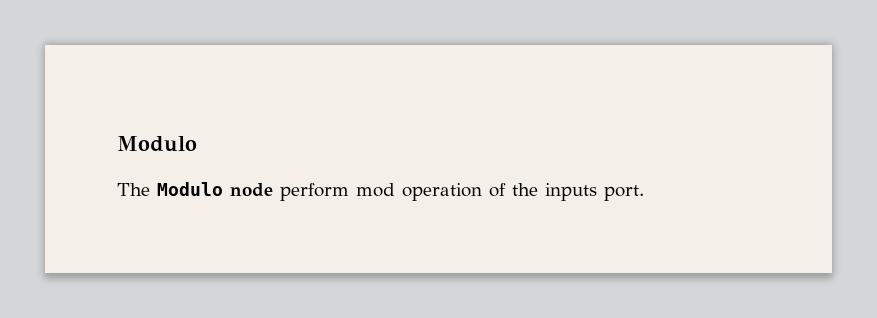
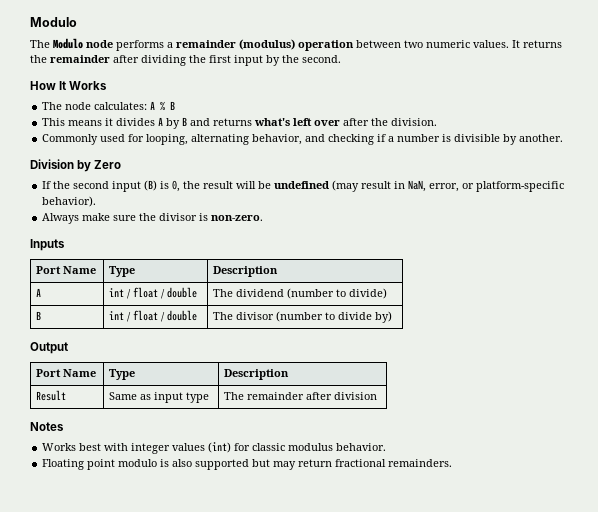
- The Modulo node perform mod operation of the inputs port.
+ The Modulo node performs a remainder (modulus) operation between two numeric values. It returns the remainder after dividing the first input by the second.
+ How It Works
+ The node calculates: A % B
+ This means it divides A by B and returns what's left over after the division.
+ Commonly used for looping, alternating behavior, and checking if a number is divisible by another.
+ Division by Zero
+ If the second input (B) is 0, the result will be undefined (may result in NaN, error, or platform-specific behavior).
+ Always make sure the divisor is non-zero.
+ Inputs
+ Port Name | Type | Description
+ A | int / float / double | The dividend (number to divide)
+ B | int / float / double | The divisor (number to divide by)
+ Output
+ Port Name | Type | Description
+ Result | Same as input type | The remainder after division
+ Notes
+ Works best with integer values (int) for classic modulus behavior.
+ Floating point modulo is also supported but may return fractional remainders.

